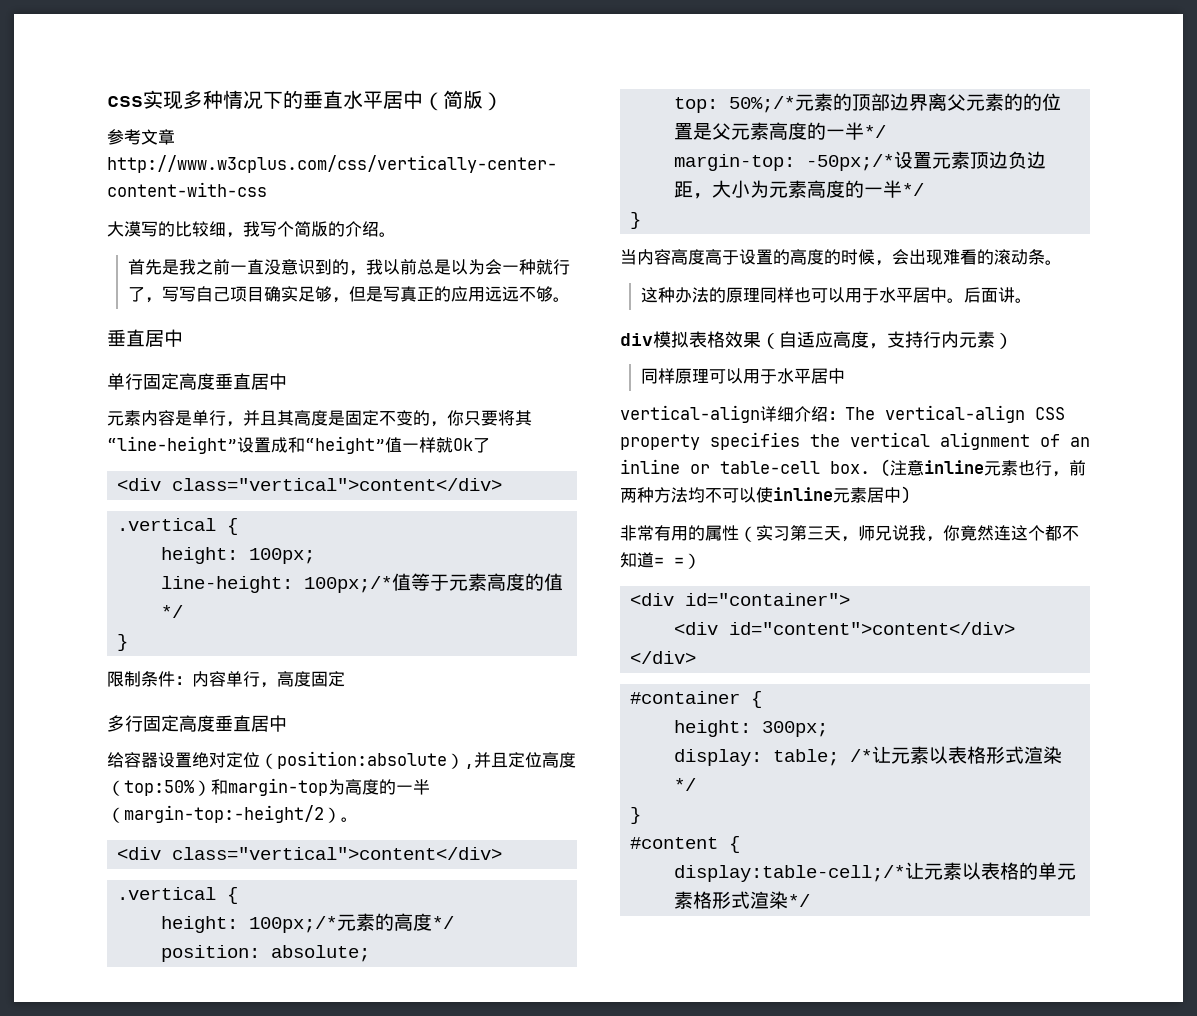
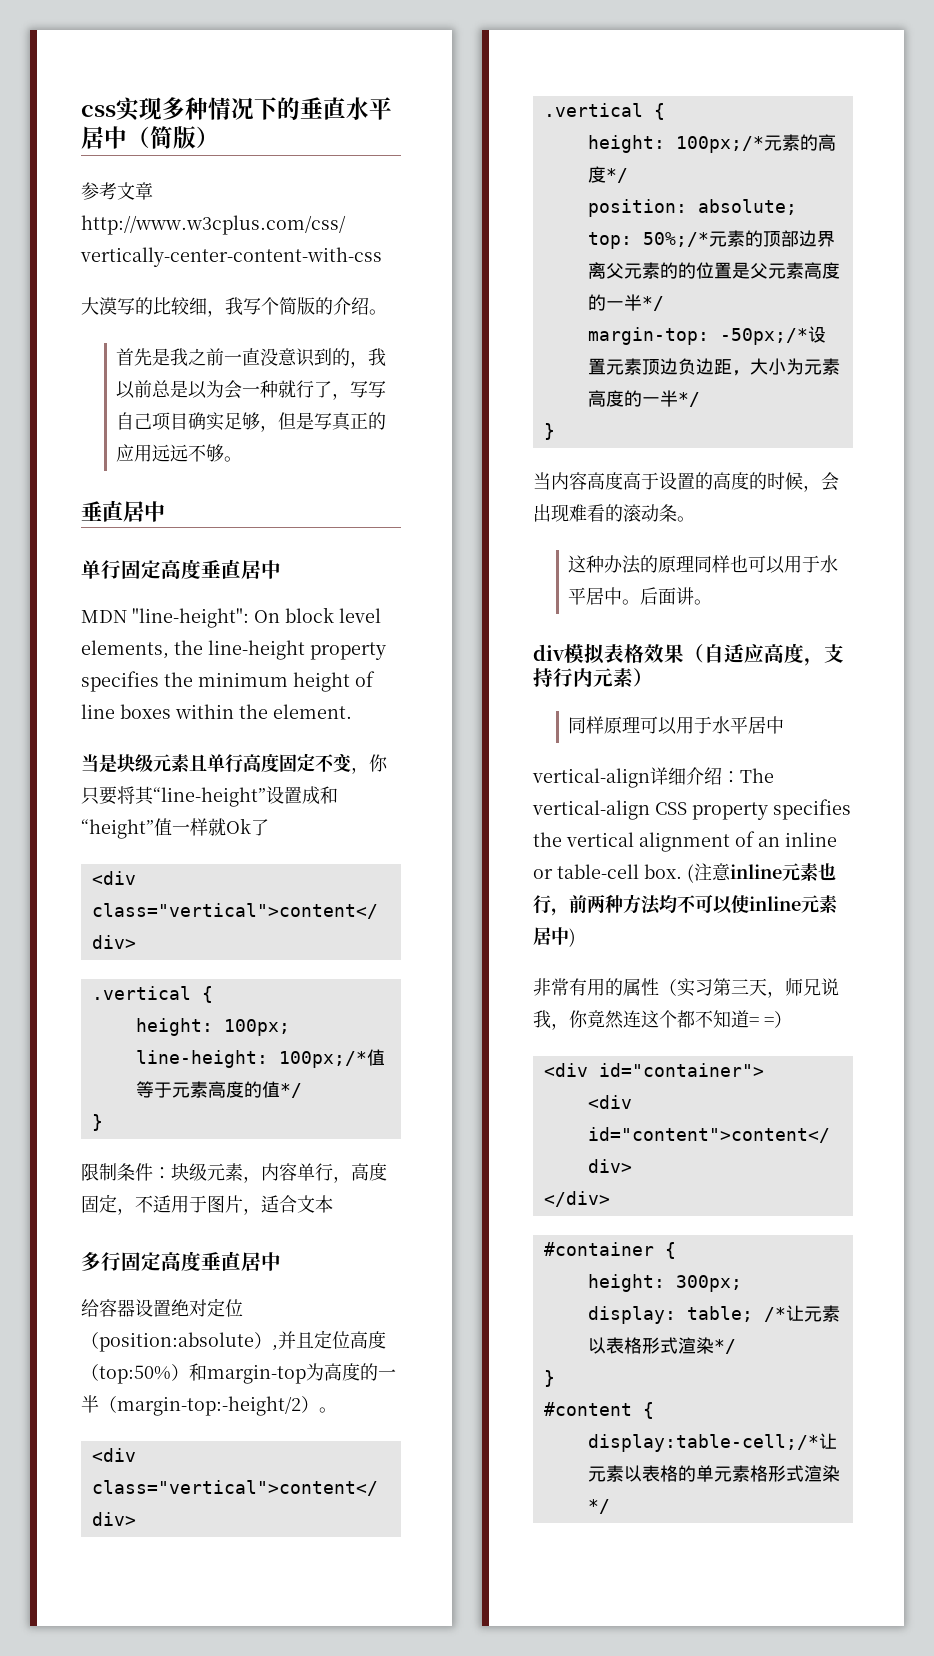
- 元素内容是单行，并且其高度是固定不变的，你只要将其“line-height”设置成和“height”值一样就Ok了
+ MDN "line-height": On block level elements, the line-height property specifies the minimum height of line boxes within the element.
+ 当是块级元素且单行高度固定不变，你只要将其“line-height”设置成和“height”值一样就Ok了
- 限制条件：内容单行，高度固定
+ 限制条件：块级元素，内容单行，高度固定，不适用于图片，适合文本

